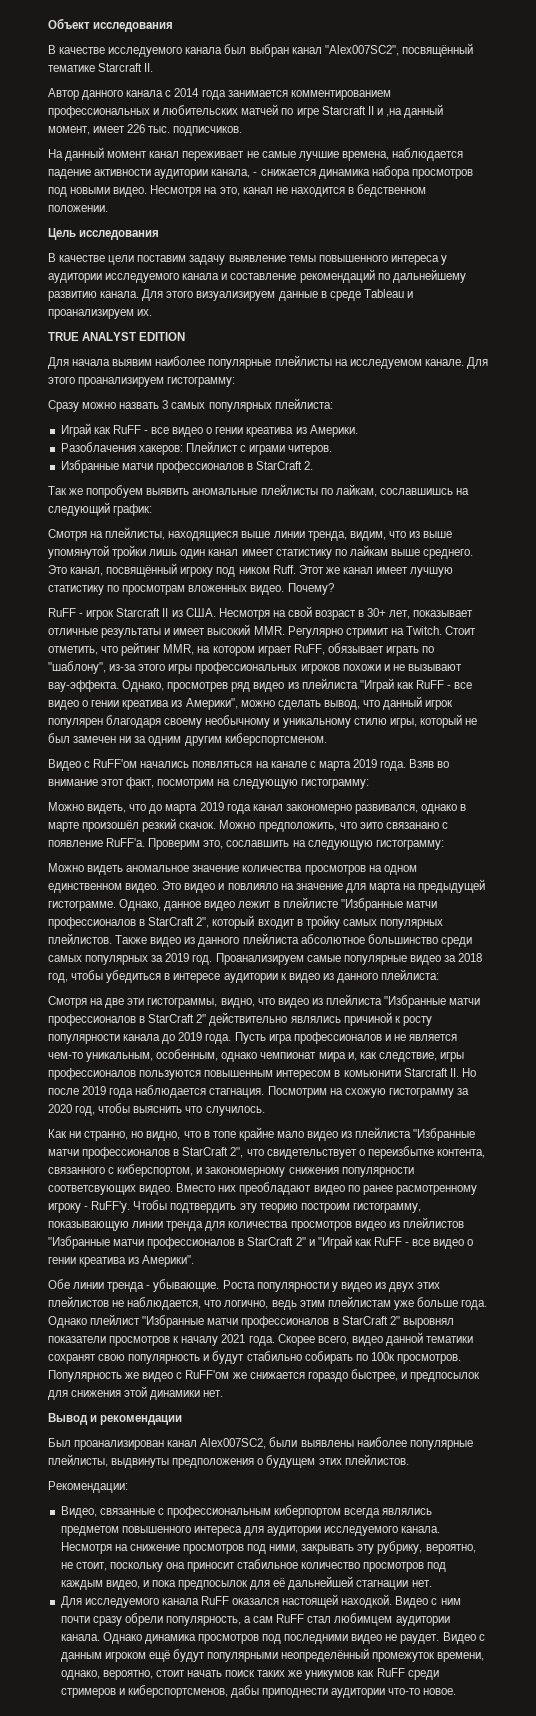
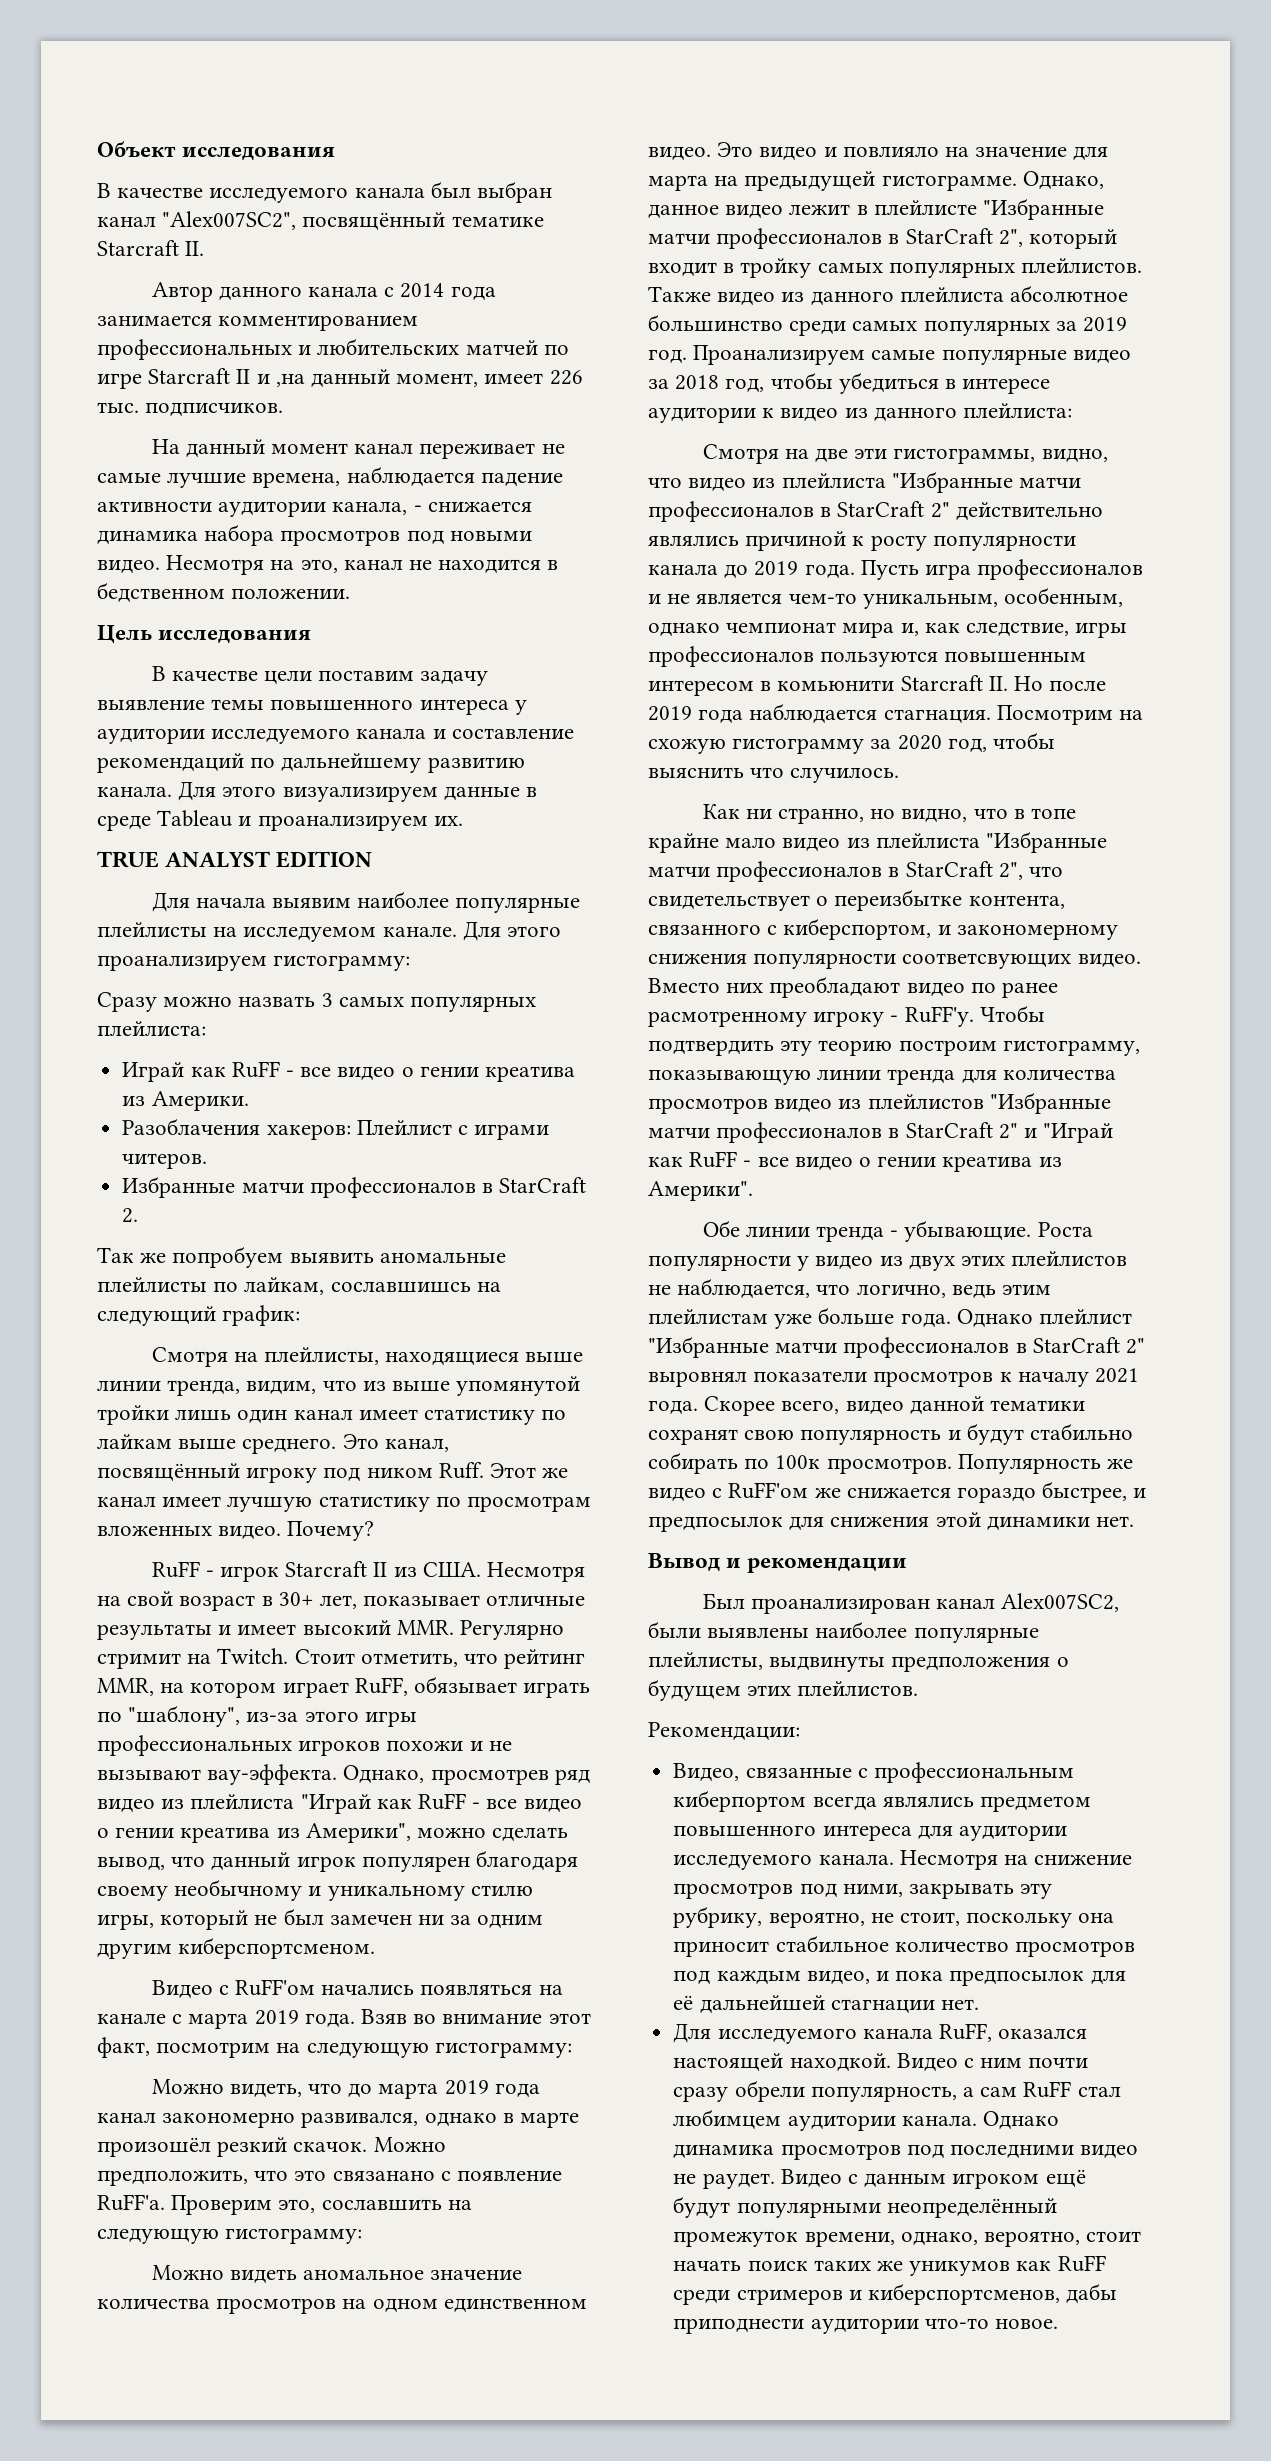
- Можно предположить, что эито связанано с появление RuFF'a.
+ Можно предположить, что это связанано с появление RuFF'a.
- Для исследуемого канала RuFF оказался настоящей находкой.
+ Для исследуемого канала RuFF, оказался настоящей находкой.

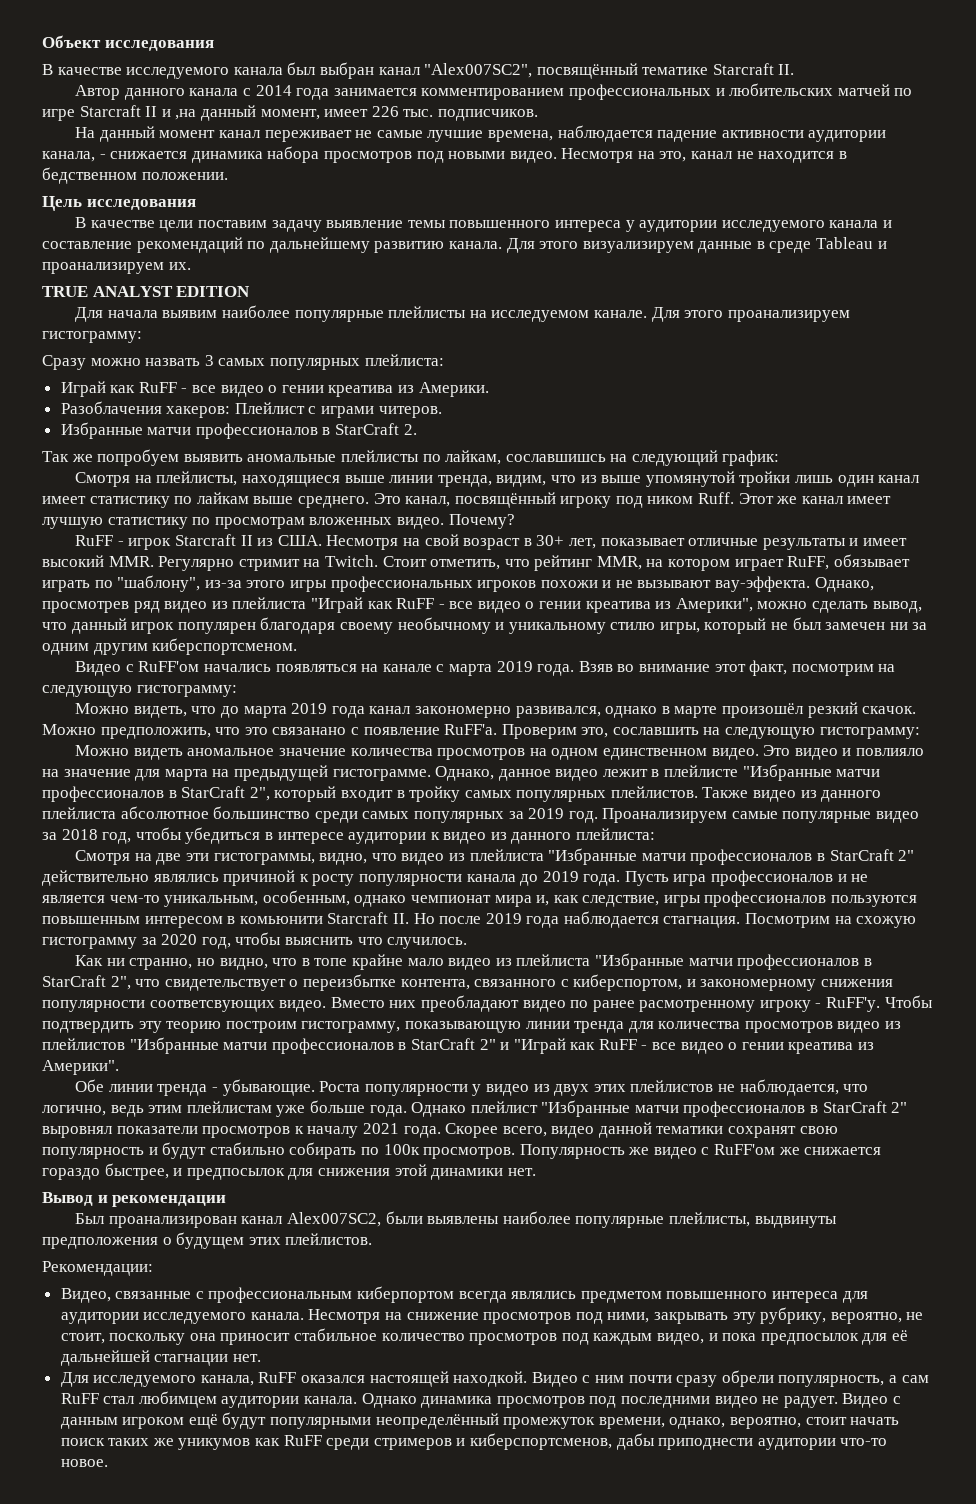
- Для исследуемого канала RuFF, оказался настоящей находкой.
+ Для исследуемого канала, RuFF оказался настоящей находкой.
- Однако динамика просмотров под последними видео не раудет.
+ Однако динамика просмотров под последними видео не радует.

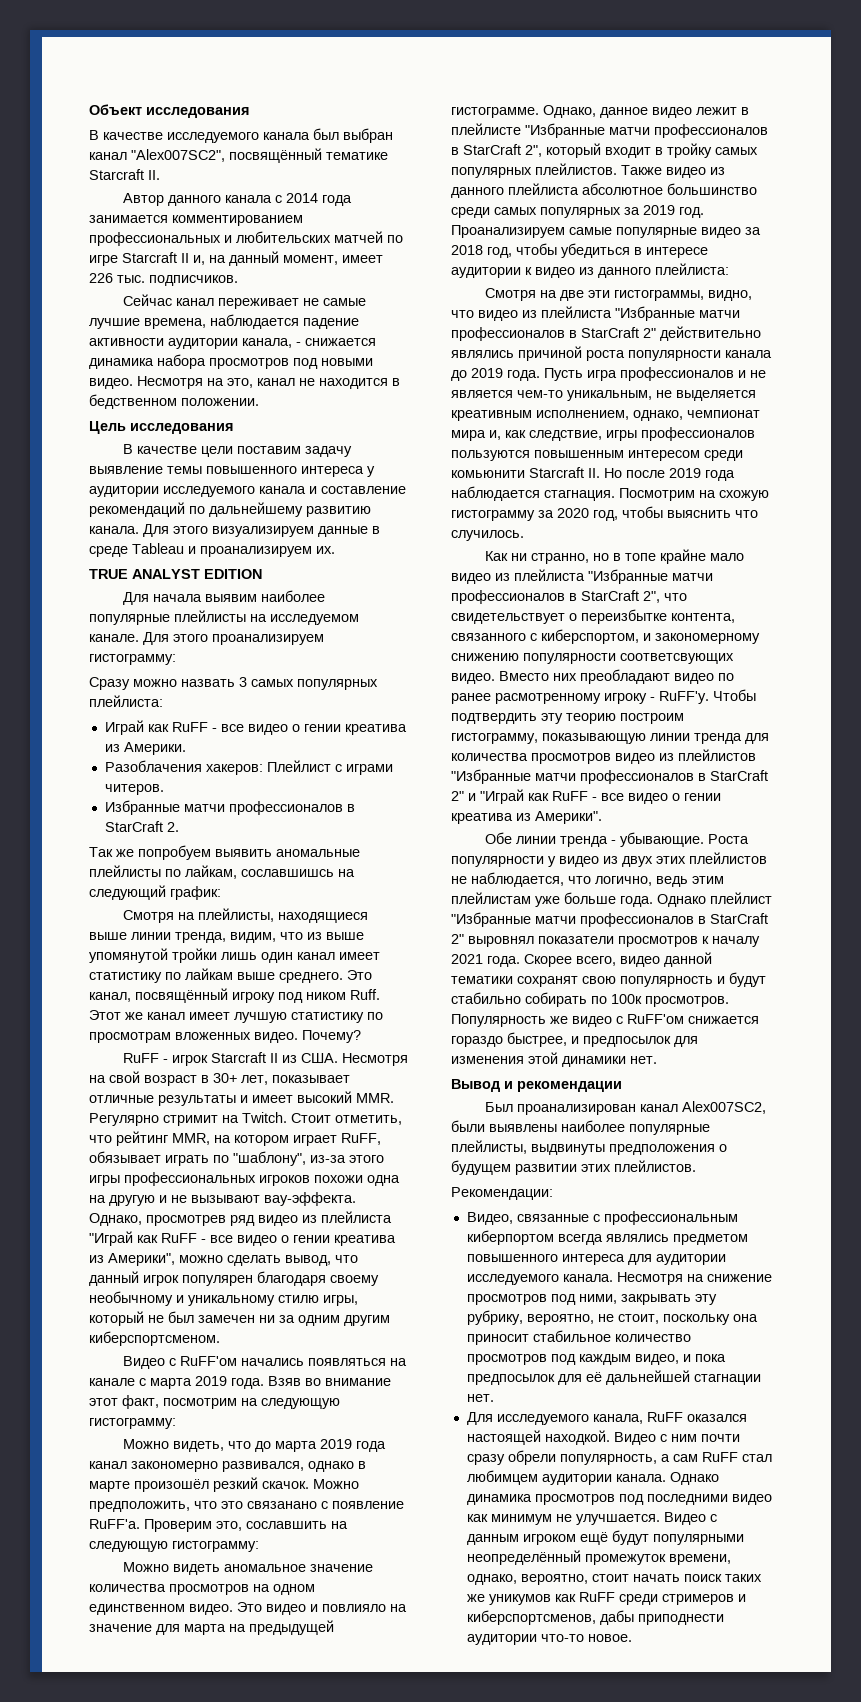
- Автор данного канала с 2014 года занимается комментированием профессиональных и любительских матчей по игре Starcraft II и ,на данный момент, имеет 226 тыс. подписчиков.
+ Автор данного канала с 2014 года занимается комментированием профессиональных и любительских матчей по игре Starcraft II и, на данный момент, имеет 226 тыс. подписчиков.
- На данный момент канал переживает не самые лучшие времена, наблюдается падение активности аудитории канала, - снижается динамика набора просмотров под новыми видео.
+ Сейчас канал переживает не самые лучшие времена, наблюдается падение активности аудитории канала, - снижается динамика набора просмотров под новыми видео.
- Стоит отметить, что рейтинг MMR, на котором играет RuFF, обязывает играть по "шаблону", из-за этого игры профессиональных игроков похожи и не вызывают вау-эффекта.
+ Стоит отметить, что рейтинг MMR, на котором играет RuFF, обязывает играть по "шаблону", из-за этого игры профессиональных игроков похожи одна на другую и не вызывают вау-эффекта.
- Смотря на две эти гистограммы, видно, что видео из плейлиста "Избранные матчи профессионалов в StarCraft 2" действительно являлись причиной к росту популярности канала до 2019 года.
+ Смотря на две эти гистограммы, видно, что видео из плейлиста "Избранные матчи профессионалов в StarCraft 2" действительно являлись причиной роста популярности канала до 2019 года.
- Пусть игра профессионалов и не является чем-то уникальным, особенным, однако чемпионат мира и, как следствие, игры профессионалов пользуются повышенным интересом в комьюнити Starcraft II. Но после 2019 года наблюдается стагнация.
+ Пусть игра профессионалов и не является чем-то уникальным, не выделяется креативным исполнением, однако, чемпионат мира и, как следствие, игры профессионалов пользуются повышенным интересом среди комьюнити Starcraft II. Но после 2019 года наблюдается стагнация.
- Как ни странно, но видно, что в топе крайне мало видео из плейлиста "Избранные матчи профессионалов в StarCraft 2", что свидетельствует о переизбытке контента, связанного с киберспортом, и закономерному снижения популярности соответсвующих видео.
+ Как ни странно, но в топе крайне мало видео из плейлиста "Избранные матчи профессионалов в StarCraft 2", что свидетельствует о переизбытке контента, связанного с киберспортом, и закономерному снижению популярности соответсвующих видео.
- Популярность же видео с RuFF'ом же снижается гораздо быстрее, и предпосылок для снижения этой динамики нет.
+ Популярность же видео с RuFF'ом снижается гораздо быстрее, и предпосылок для изменения этой динамики нет.
- Был проанализирован канал Alex007SC2, были выявлены наиболее популярные плейлисты, выдвинуты предположения о будущем этих плейлистов.
+ Был проанализирован канал Alex007SC2, были выявлены наиболее популярные плейлисты, выдвинуты предположения о будущем развитии этих плейлистов.
- Однако динамика просмотров под последними видео не радует.
+ Однако динамика просмотров под последними видео как минимум не улучшается.

